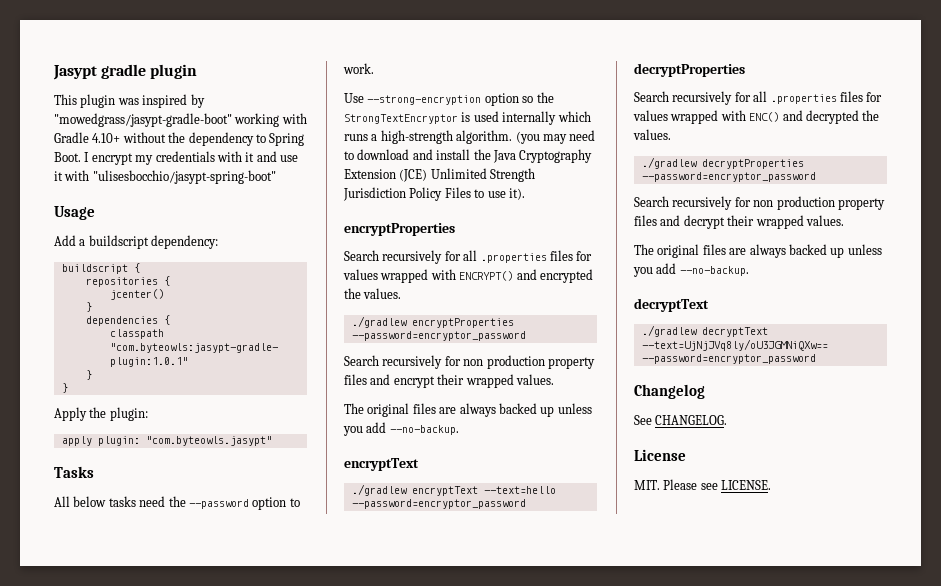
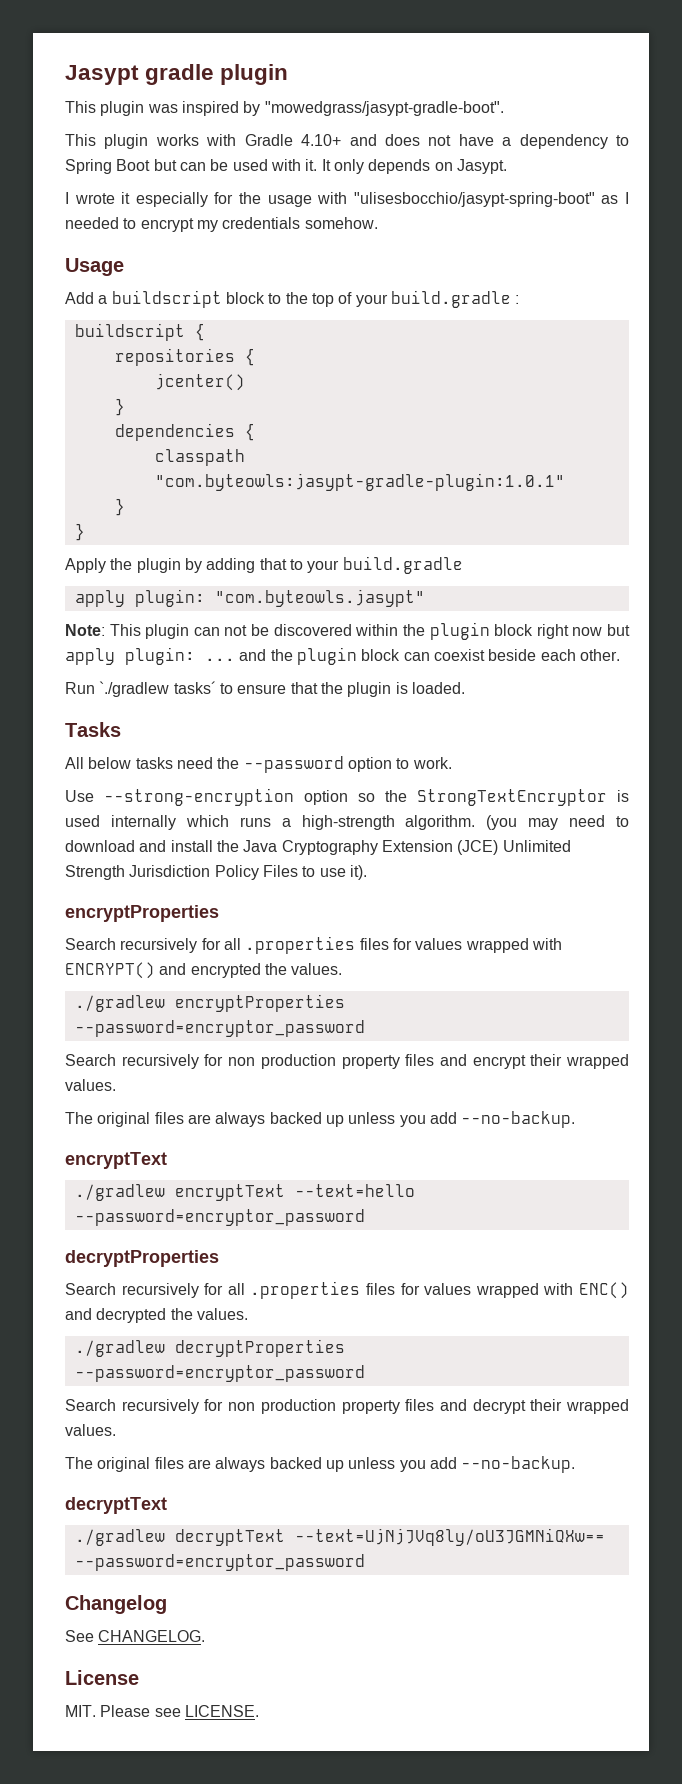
- This plugin was inspired by "mowedgrass/jasypt-gradle-boot" working with Gradle 4.10+ without the dependency to Spring Boot. I encrypt my credentials with it and use it with "ulisesbocchio/jasypt-spring-boot"
+ This plugin was inspired by "mowedgrass/jasypt-gradle-boot".
+ This plugin works with Gradle 4.10+ and does not have a dependency to Spring Boot but can be used with it. It only depends on Jasypt.
+ I wrote it especially for the usage with "ulisesbocchio/jasypt-spring-boot" as I needed to encrypt my credentials somehow.
  Usage
- Add a buildscript dependency:
+ Add a buildscript block to the top of your build.gradle :
- Apply the plugin:
+ Apply the plugin by adding that to your build.gradle
  apply plugin: "com.byteowls.jasypt"
+ Note: This plugin can not be discovered within the plugin block right now but apply plugin: ... and the plugin block can coexist beside each other.
+ Run `./gradlew tasks´ to ensure that the plugin is loaded.

